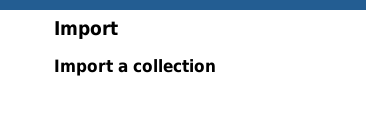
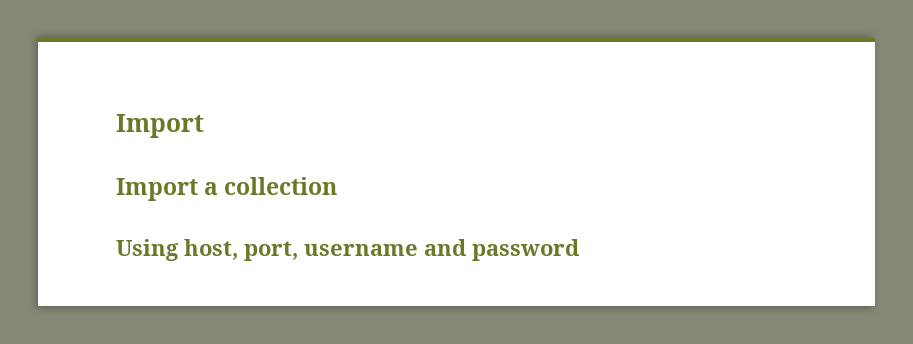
+ Using host, port, username and password

